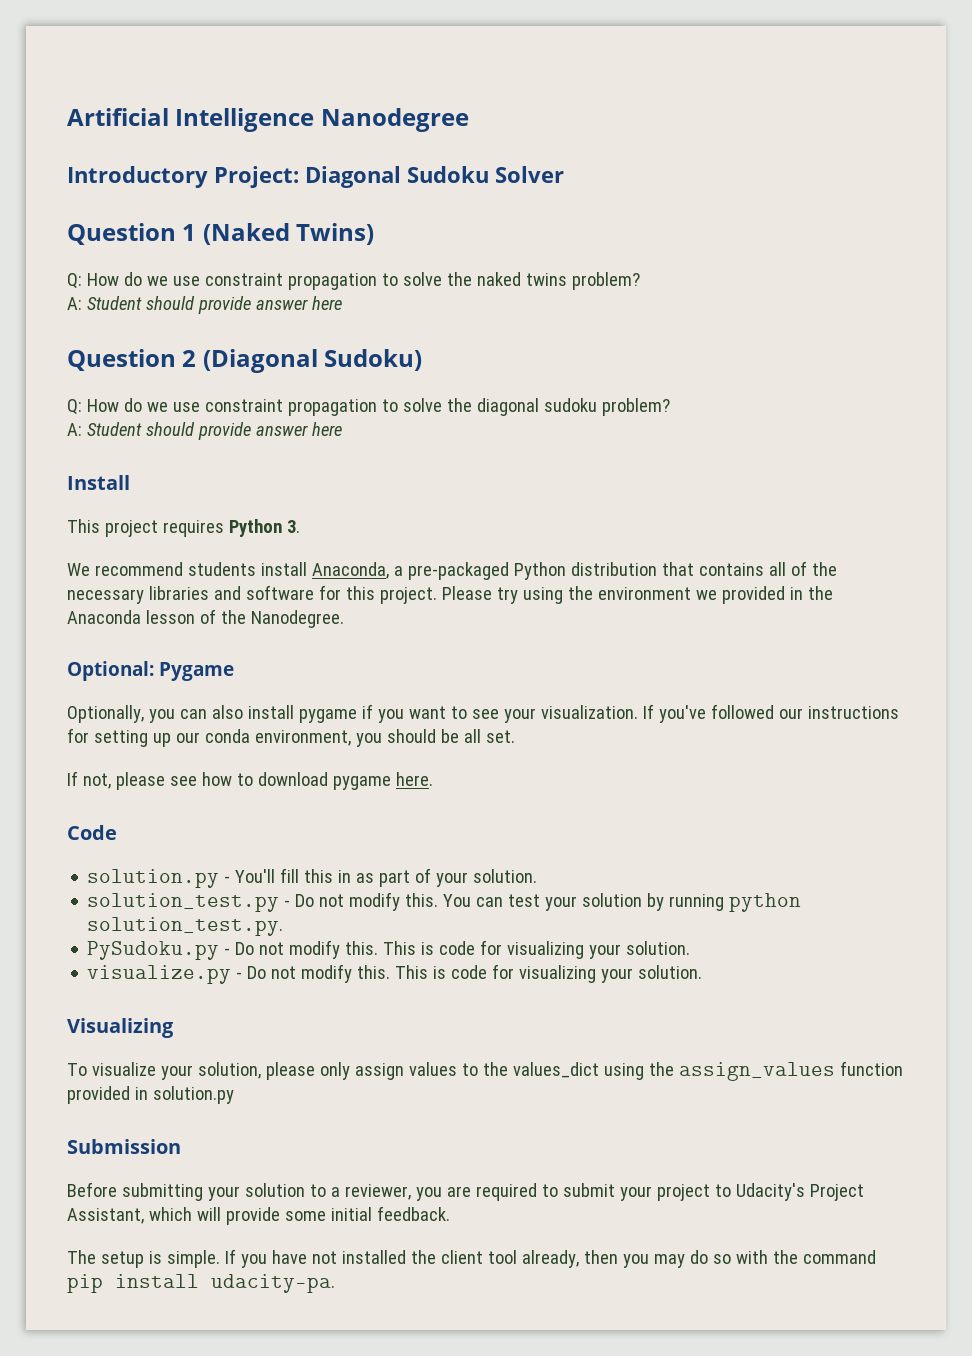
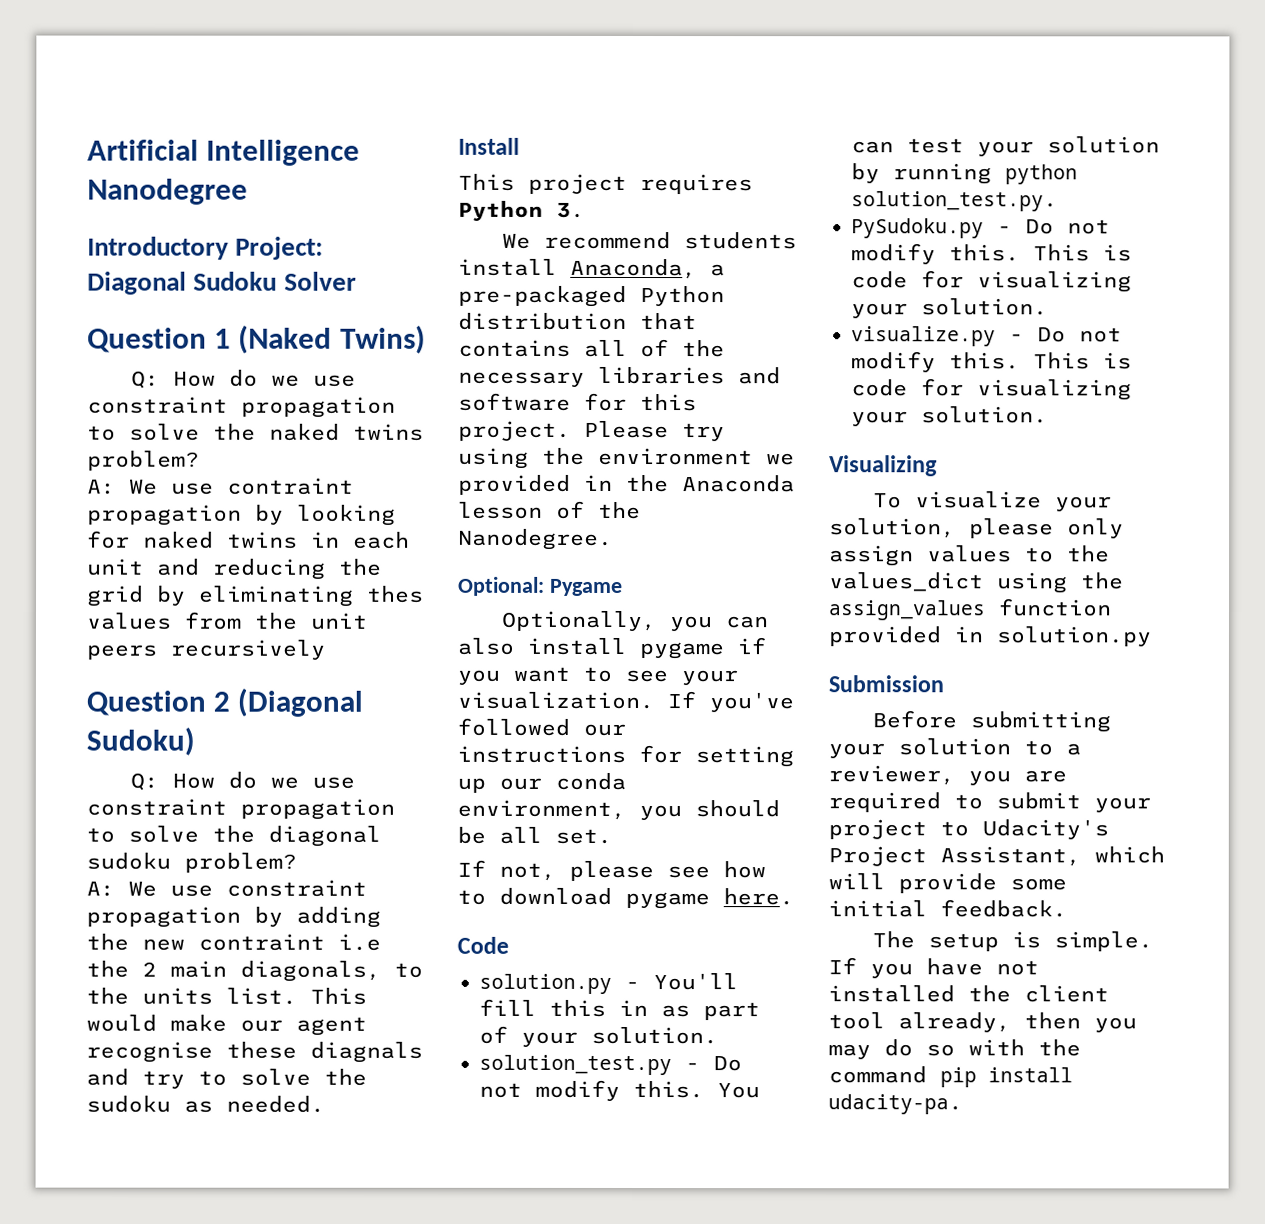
  Q: How do we use constraint propagation to solve the naked twins problem?
- A: Student should provide answer here
+ A: We use contraint propagation by looking for naked twins in each unit and reducing the grid by eliminating thes values from the unit peers recursively
  Q: How do we use constraint propagation to solve the diagonal sudoku problem?
- A: Student should provide answer here
+ A: We use constraint propagation by adding the new contraint i.e the 2 main diagonals, to the units list. This would make our agent recognise these diagnals and try to solve the sudoku as needed.

